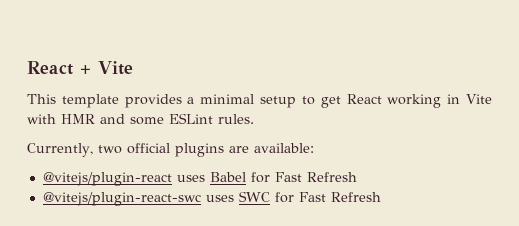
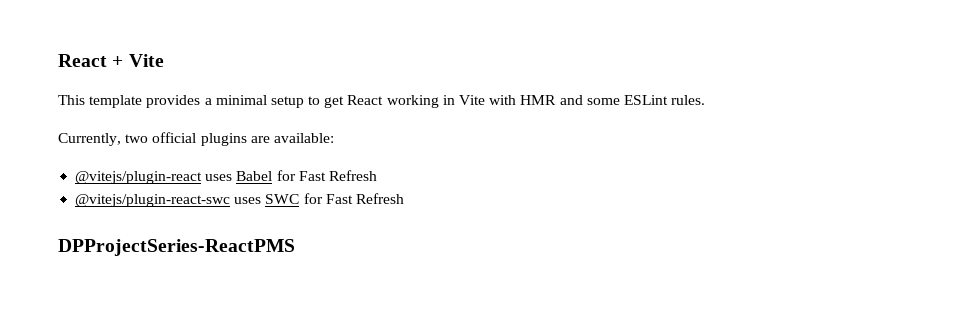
+ DPProjectSeries-ReactPMS

